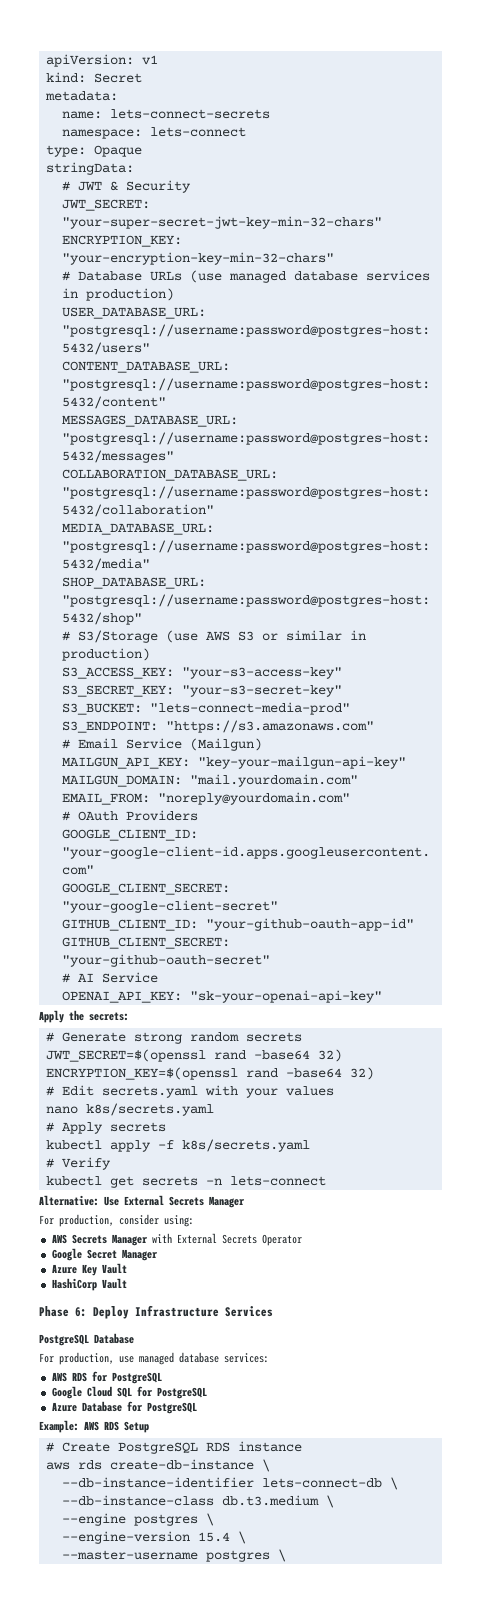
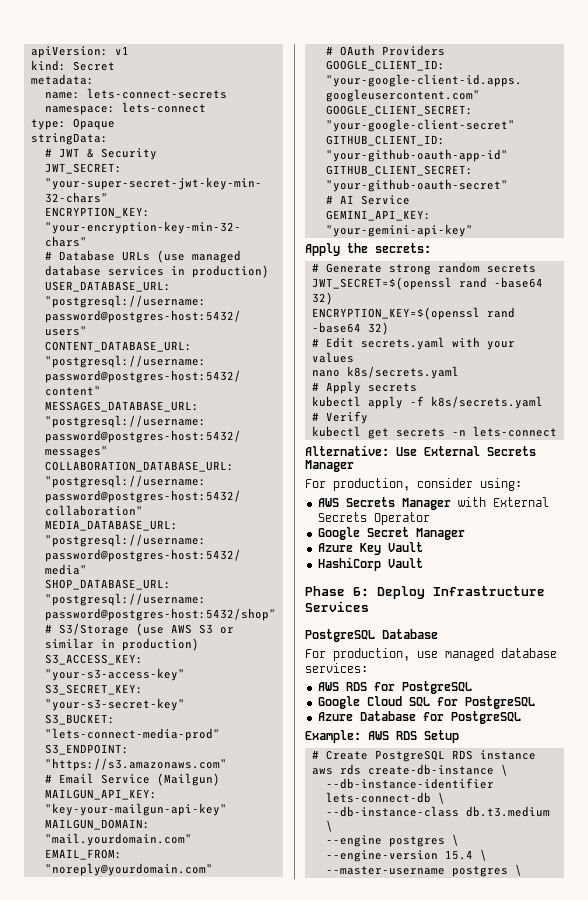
- OPENAI_API_KEY: "sk-your-openai-api-key"
+ GEMINI_API_KEY: "your-gemini-api-key"

